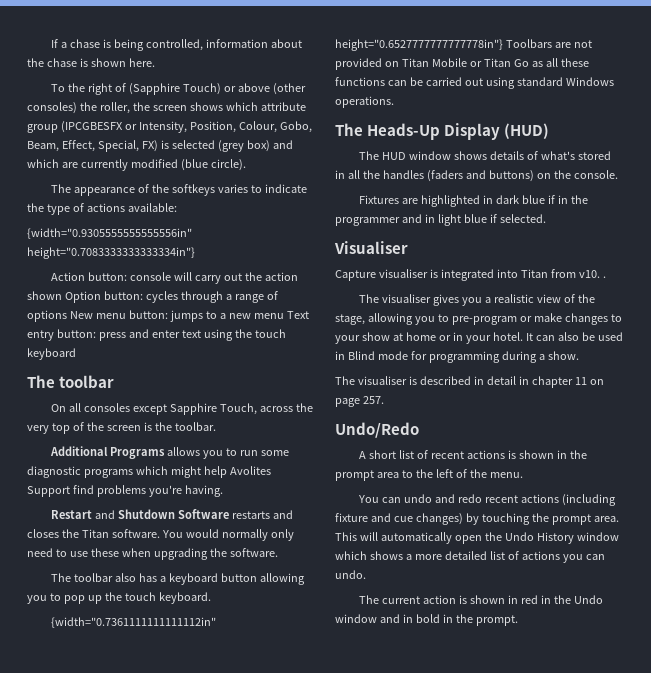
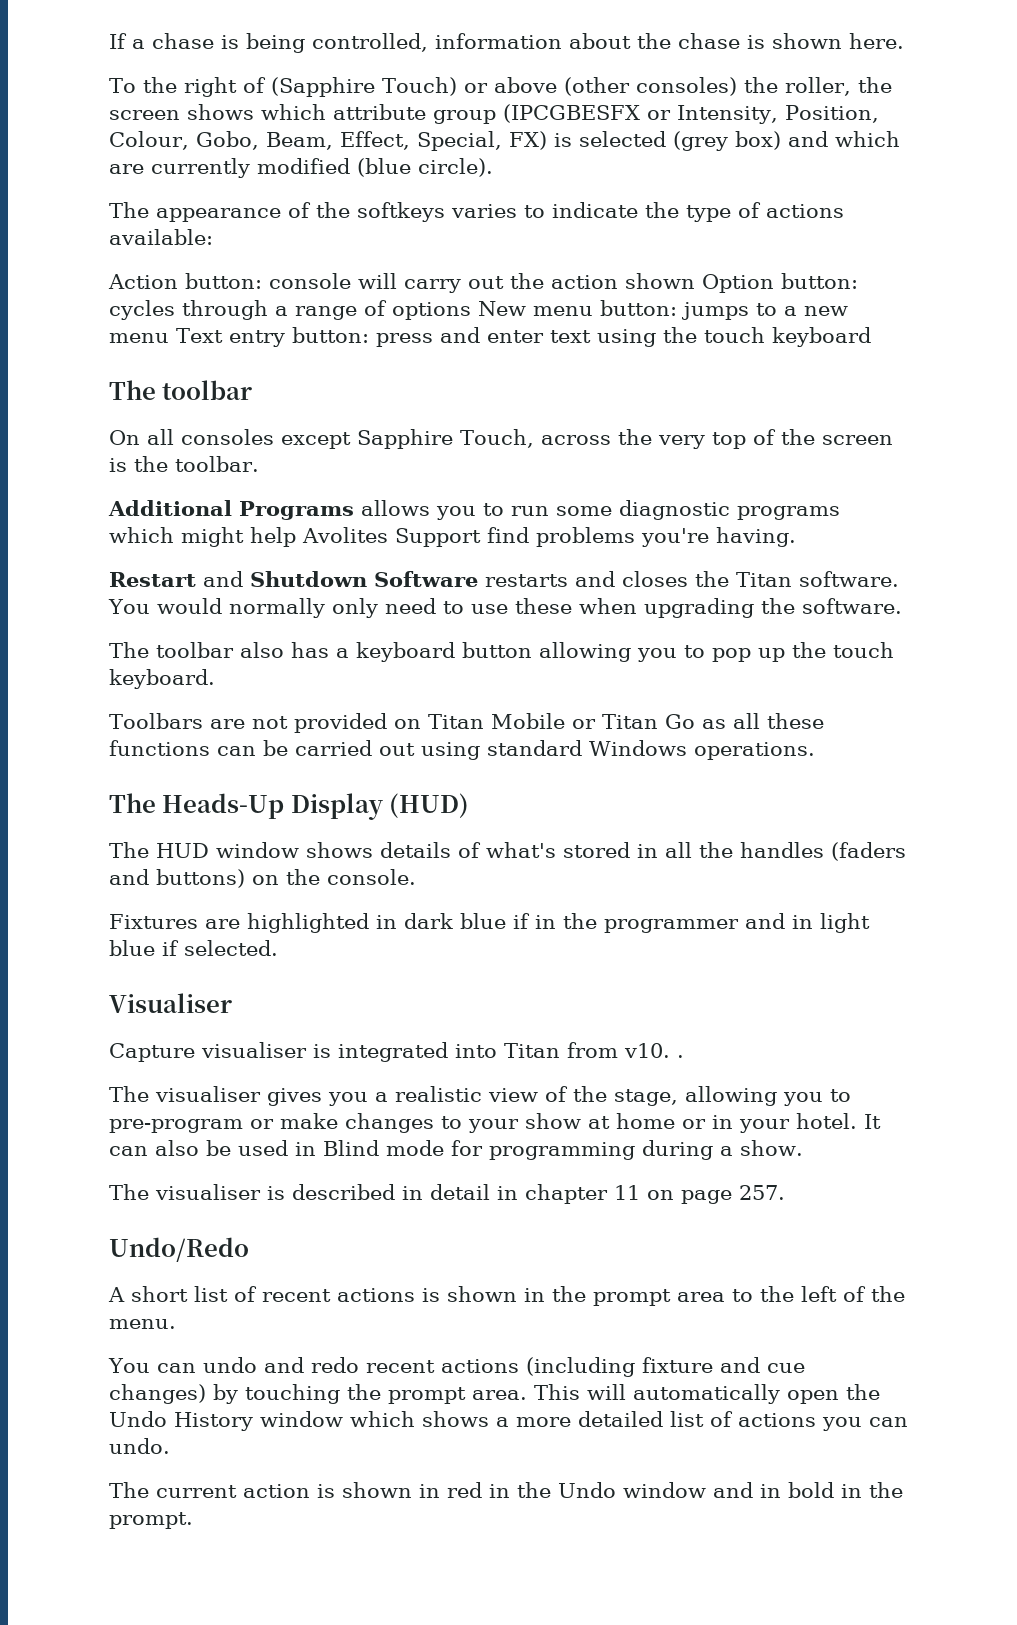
- {width="0.9305555555555556in" height="0.7083333333333334in"}
- {width="0.7361111111111112in" height="0.6527777777777778in"} Toolbars are not provided on Titan Mobile or Titan Go as all these functions can be carried out using standard Windows operations.
+ Toolbars are not provided on Titan Mobile or Titan Go as all these functions can be carried out using standard Windows operations.

